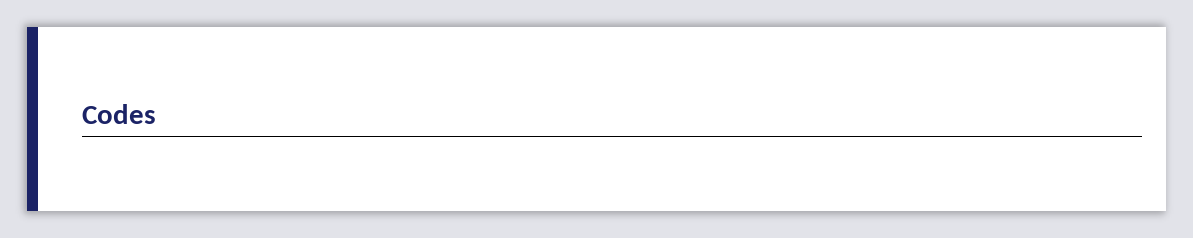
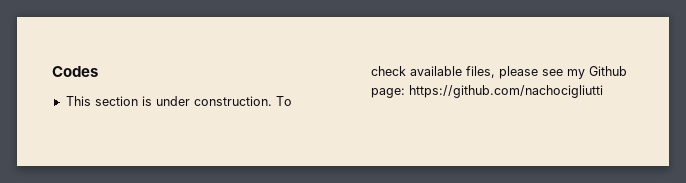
+ This section is under construction. To check available files, please see my Github page: https://github.com/nachocigliutti

